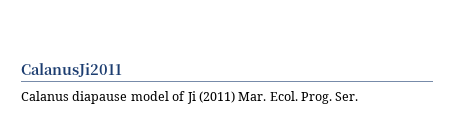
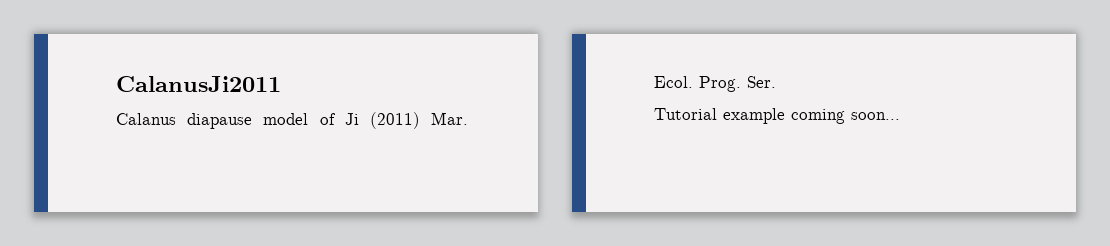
+ Tutorial example coming soon...

